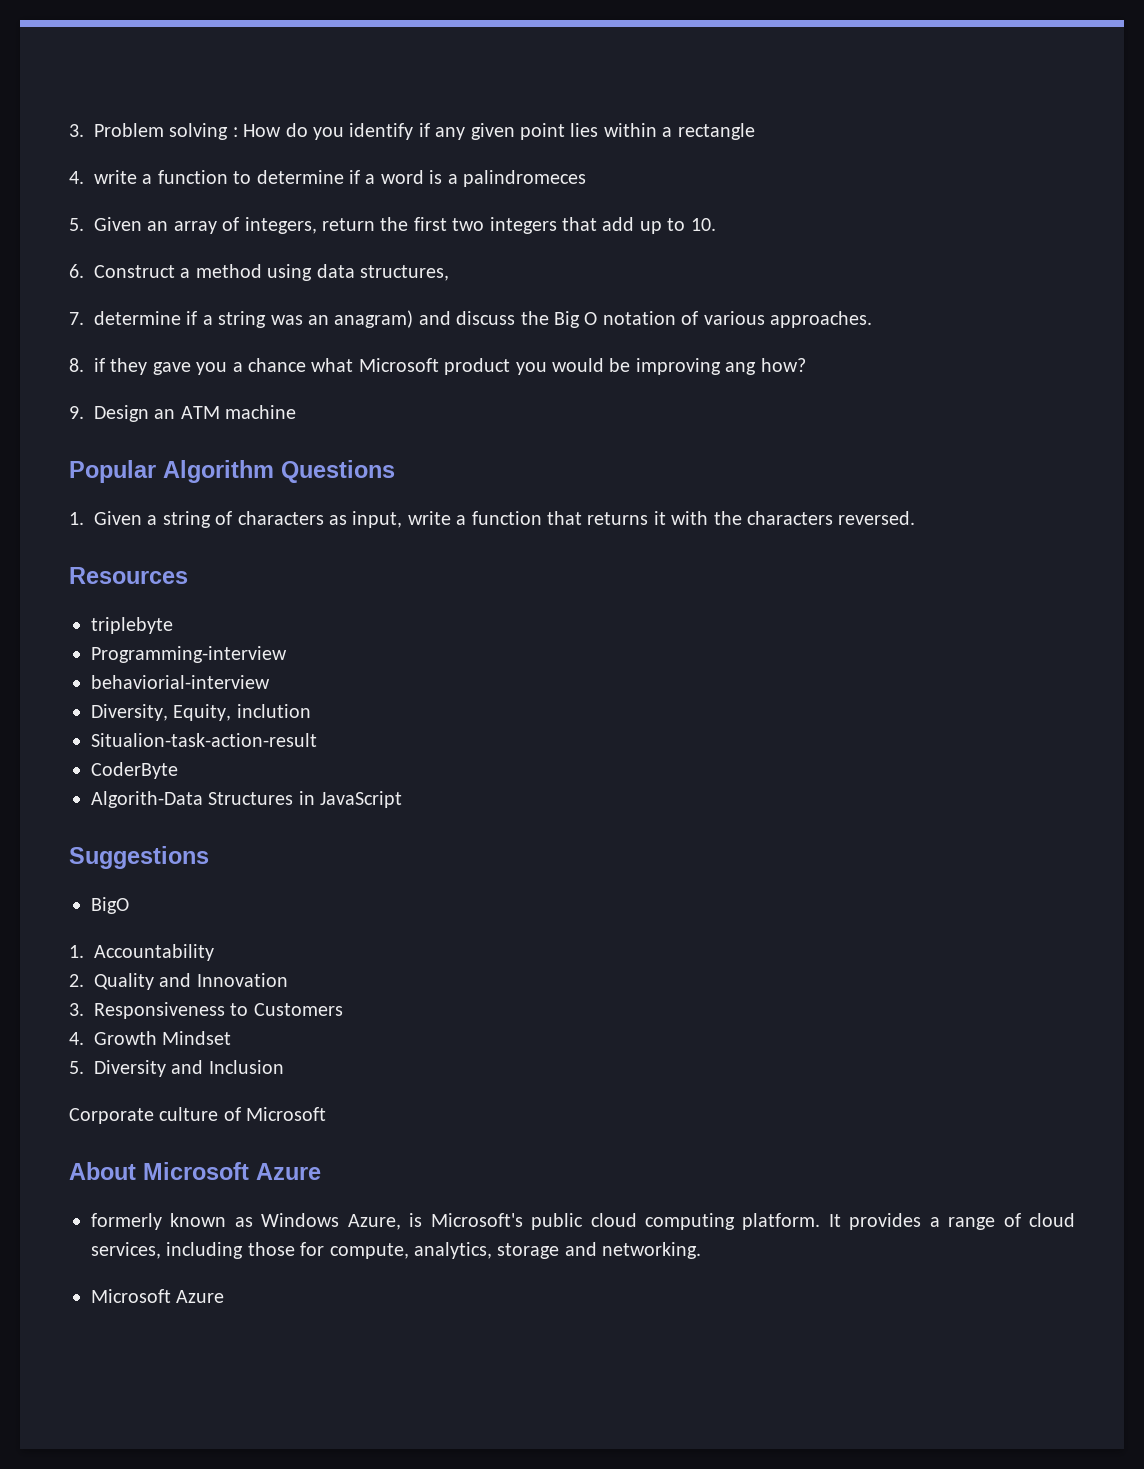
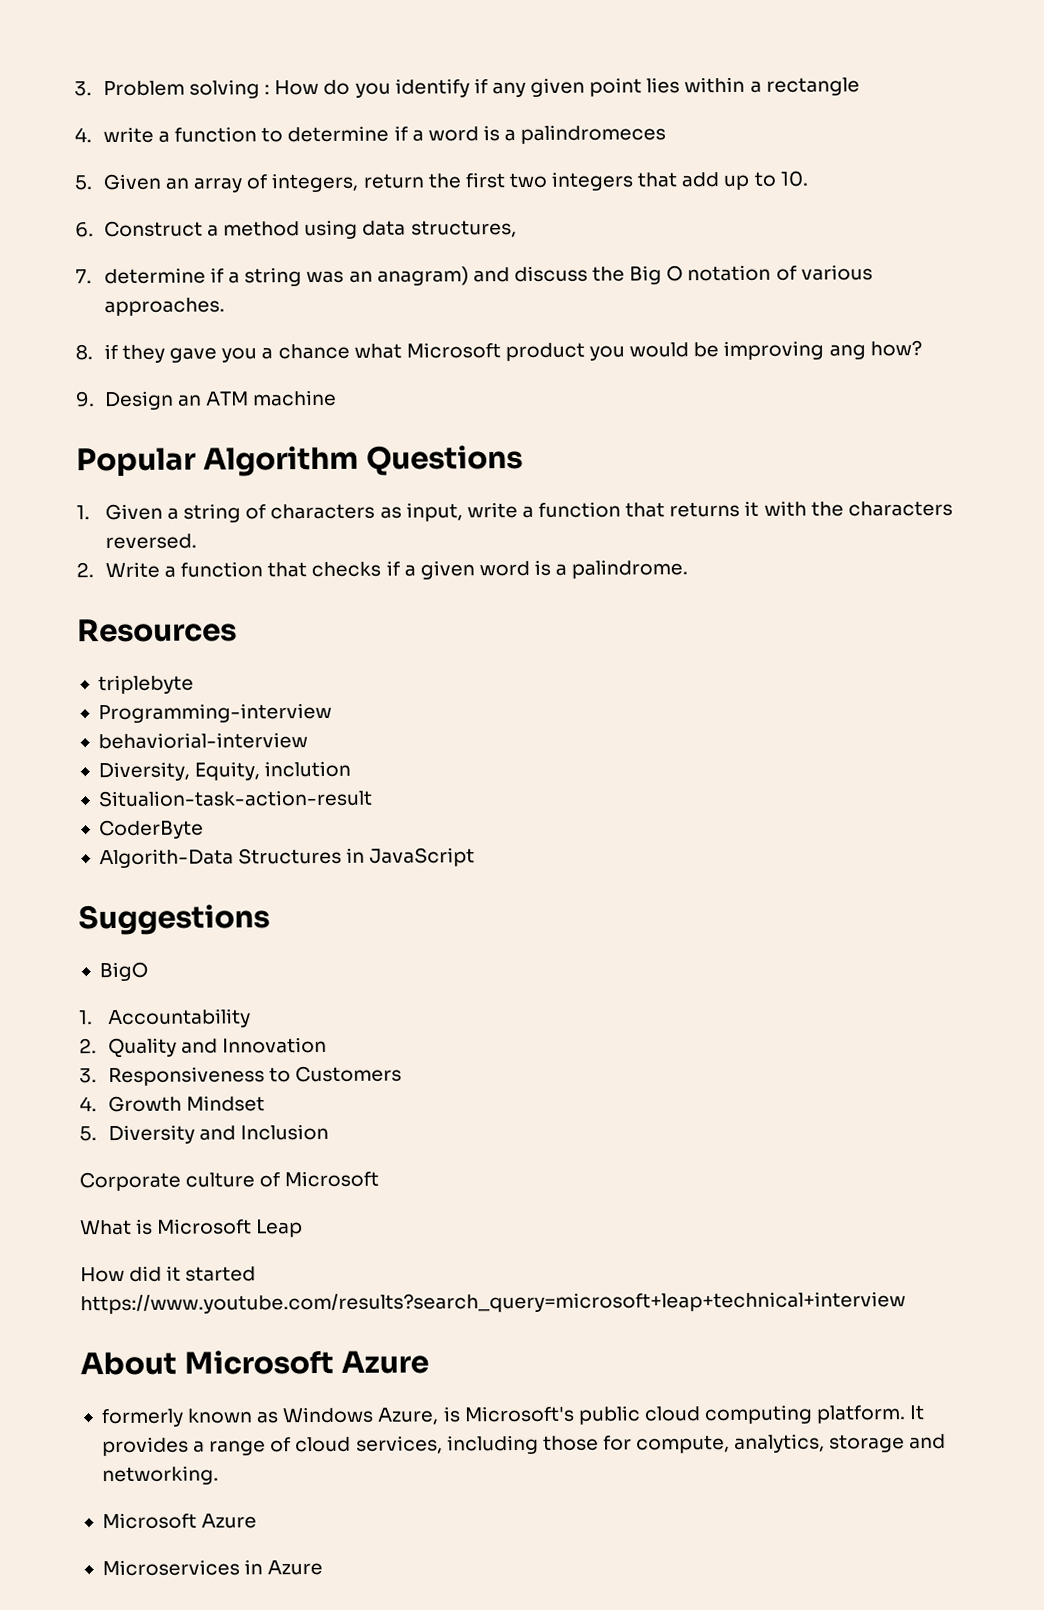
+ 2. Write a function that checks if a given word is a palindrome.
+ What is Microsoft Leap
+ How did it started https://www.youtube.com/results?search_query=microsoft+leap+technical+interview
+ Microservices in Azure

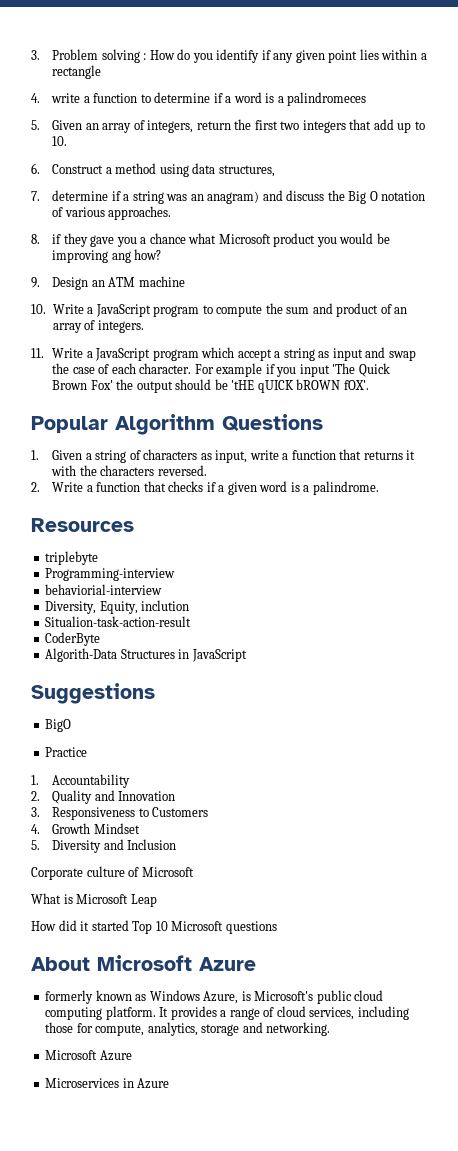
+ 10. Write a JavaScript program to compute the sum and product of an array of integers.
+ 11. Write a JavaScript program which accept a string as input and swap the case of each character. For example if you input 'The Quick Brown Fox' the output should be 'tHE qUICK bROWN fOX'.
+ Practice
- How did it started https://www.youtube.com/results?search_query=microsoft+leap+technical+interview
+ How did it started Top 10 Microsoft questions

